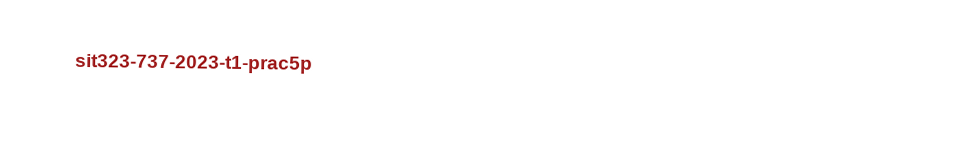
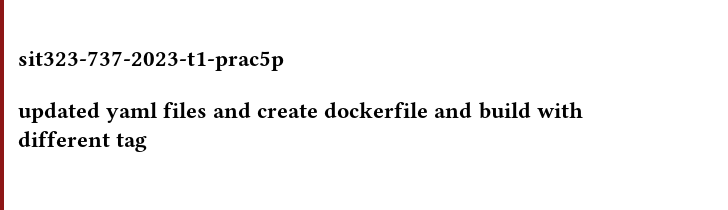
+ updated yaml files and create dockerfile and build with different tag

